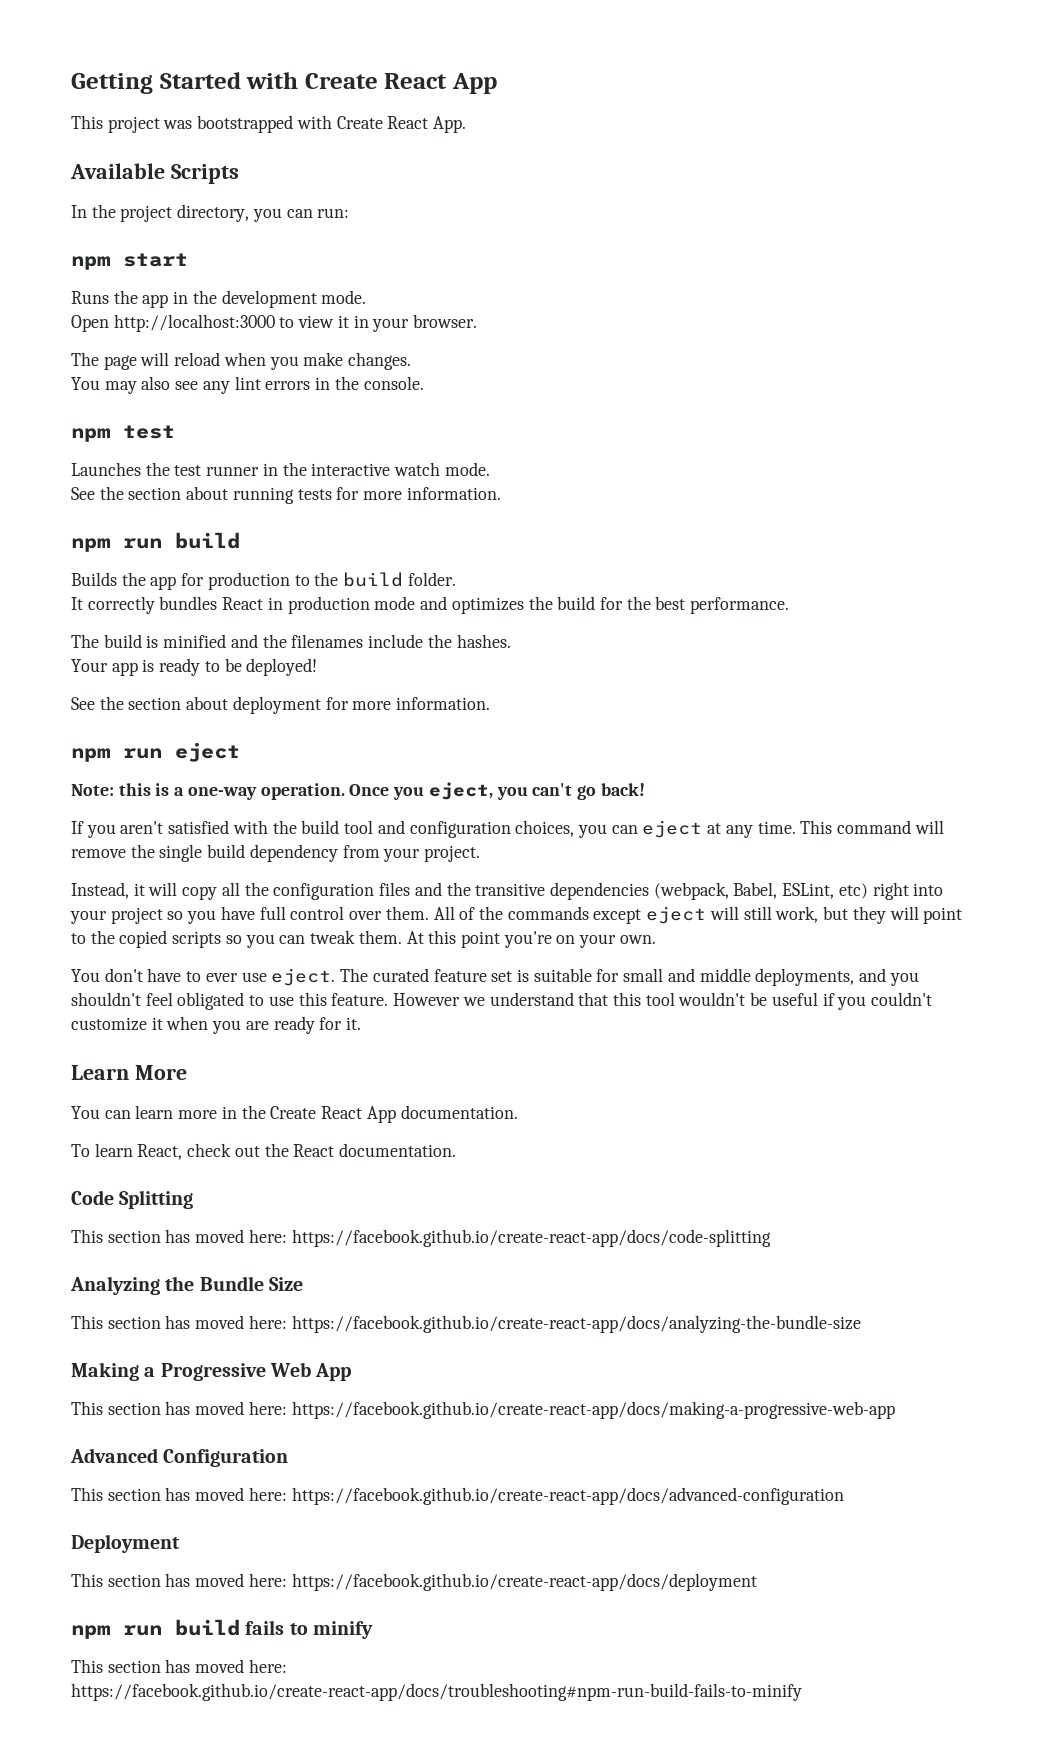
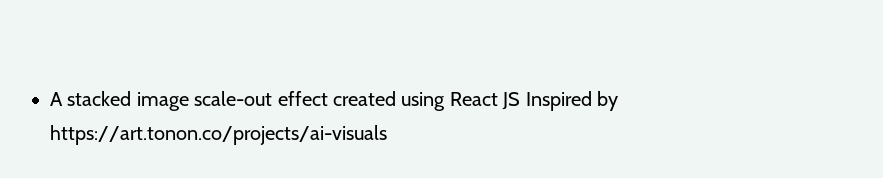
- Getting Started with Create React App
- This project was bootstrapped with Create React App.
- Available Scripts
- In the project directory, you can run:
- npm start
- Runs the app in the development mode.
- Open http://localhost:3000 to view it in your browser.
- The page will reload when you make changes.
- You may also see any lint errors in the console.
- npm test
- Launches the test runner in the interactive watch mode.
- See the section about running tests for more information.
- npm run build
- Builds the app for production to the build folder.
- It correctly bundles React in production mode and optimizes the build for the best performance.
- The build is minified and the filenames include the hashes.
- Your app is ready to be deployed!
- See the section about deployment for more information.
- npm run eject
- Note: this is a one-way operation. Once you eject, you can't go back!
- If you aren't satisfied with the build tool and configuration choices, you can eject at any time. This command will remove the single build dependency from your project.
- Instead, it will copy all the configuration files and the transitive dependencies (webpack, Babel, ESLint, etc) right into your project so you have full control over them. All of the commands except eject will still work, but they will point to the copied scripts so you can tweak them. At this point you're on your own.
- You don't have to ever use eject. The curated feature set is suitable for small and middle deployments, and you shouldn't feel obligated to use this feature. However we understand that this tool wouldn't be useful if you couldn't customize it when you are ready for it.
- Learn More
- You can learn more in the Create React App documentation.
- To learn React, check out the React documentation.
- Code Splitting
- This section has moved here: https://facebook.github.io/create-react-app/docs/code-splitting
- Analyzing the Bundle Size
- This section has moved here: https://facebook.github.io/create-react-app/docs/analyzing-the-bundle-size
- Making a Progressive Web App
- This section has moved here: https://facebook.github.io/create-react-app/docs/making-a-progressive-web-app
- Advanced Configuration
- This section has moved here: https://facebook.github.io/create-react-app/docs/advanced-configuration
- Deployment
- This section has moved here: https://facebook.github.io/create-react-app/docs/deployment
- npm run build fails to minify
- This section has moved here: https://facebook.github.io/create-react-app/docs/troubleshooting#npm-run-build-fails-to-minify
+ A stacked image scale-out effect created using React JS Inspired by https://art.tonon.co/projects/ai-visuals

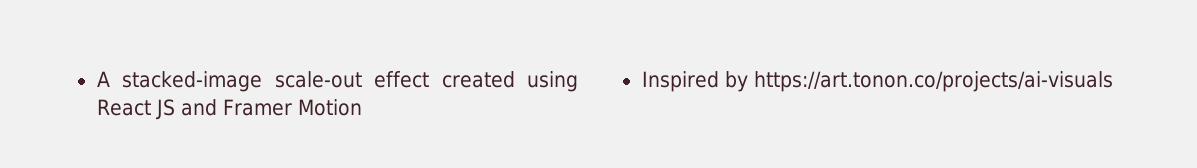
- A stacked image scale-out effect created using React JS Inspired by https://art.tonon.co/projects/ai-visuals
+ A stacked-image scale-out effect created using React JS and Framer Motion
+ Inspired by https://art.tonon.co/projects/ai-visuals

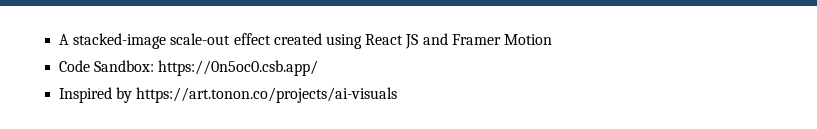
+ Code Sandbox: https://0n5oc0.csb.app/

